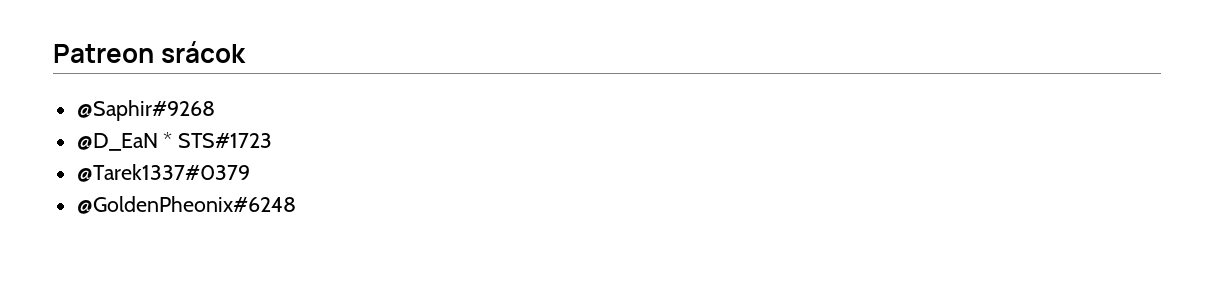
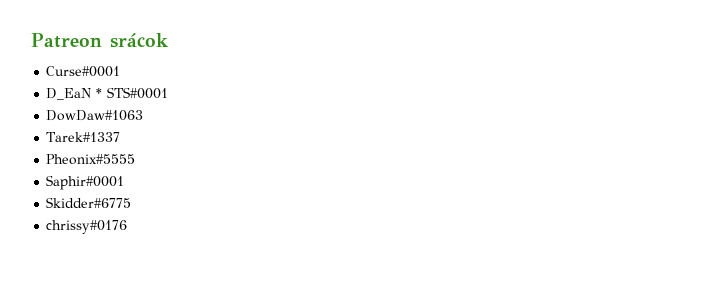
- @Saphir#9268
- @D_EaN * STS#1723
- @Tarek1337#0379
- @GoldenPheonix#6248
+ Curse#0001
+ D_EaN * STS#0001
+ DowDaw#1063
+ Tarek#1337
+ Pheonix#5555
+ Saphir#0001
+ Skidder#6775
+ chrissy#0176

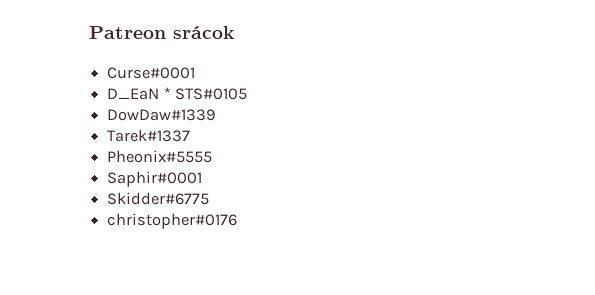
- D_EaN * STS#0001
- DowDaw#1063
+ D_EaN * STS#0105
+ DowDaw#1339
- chrissy#0176
+ christopher#0176

